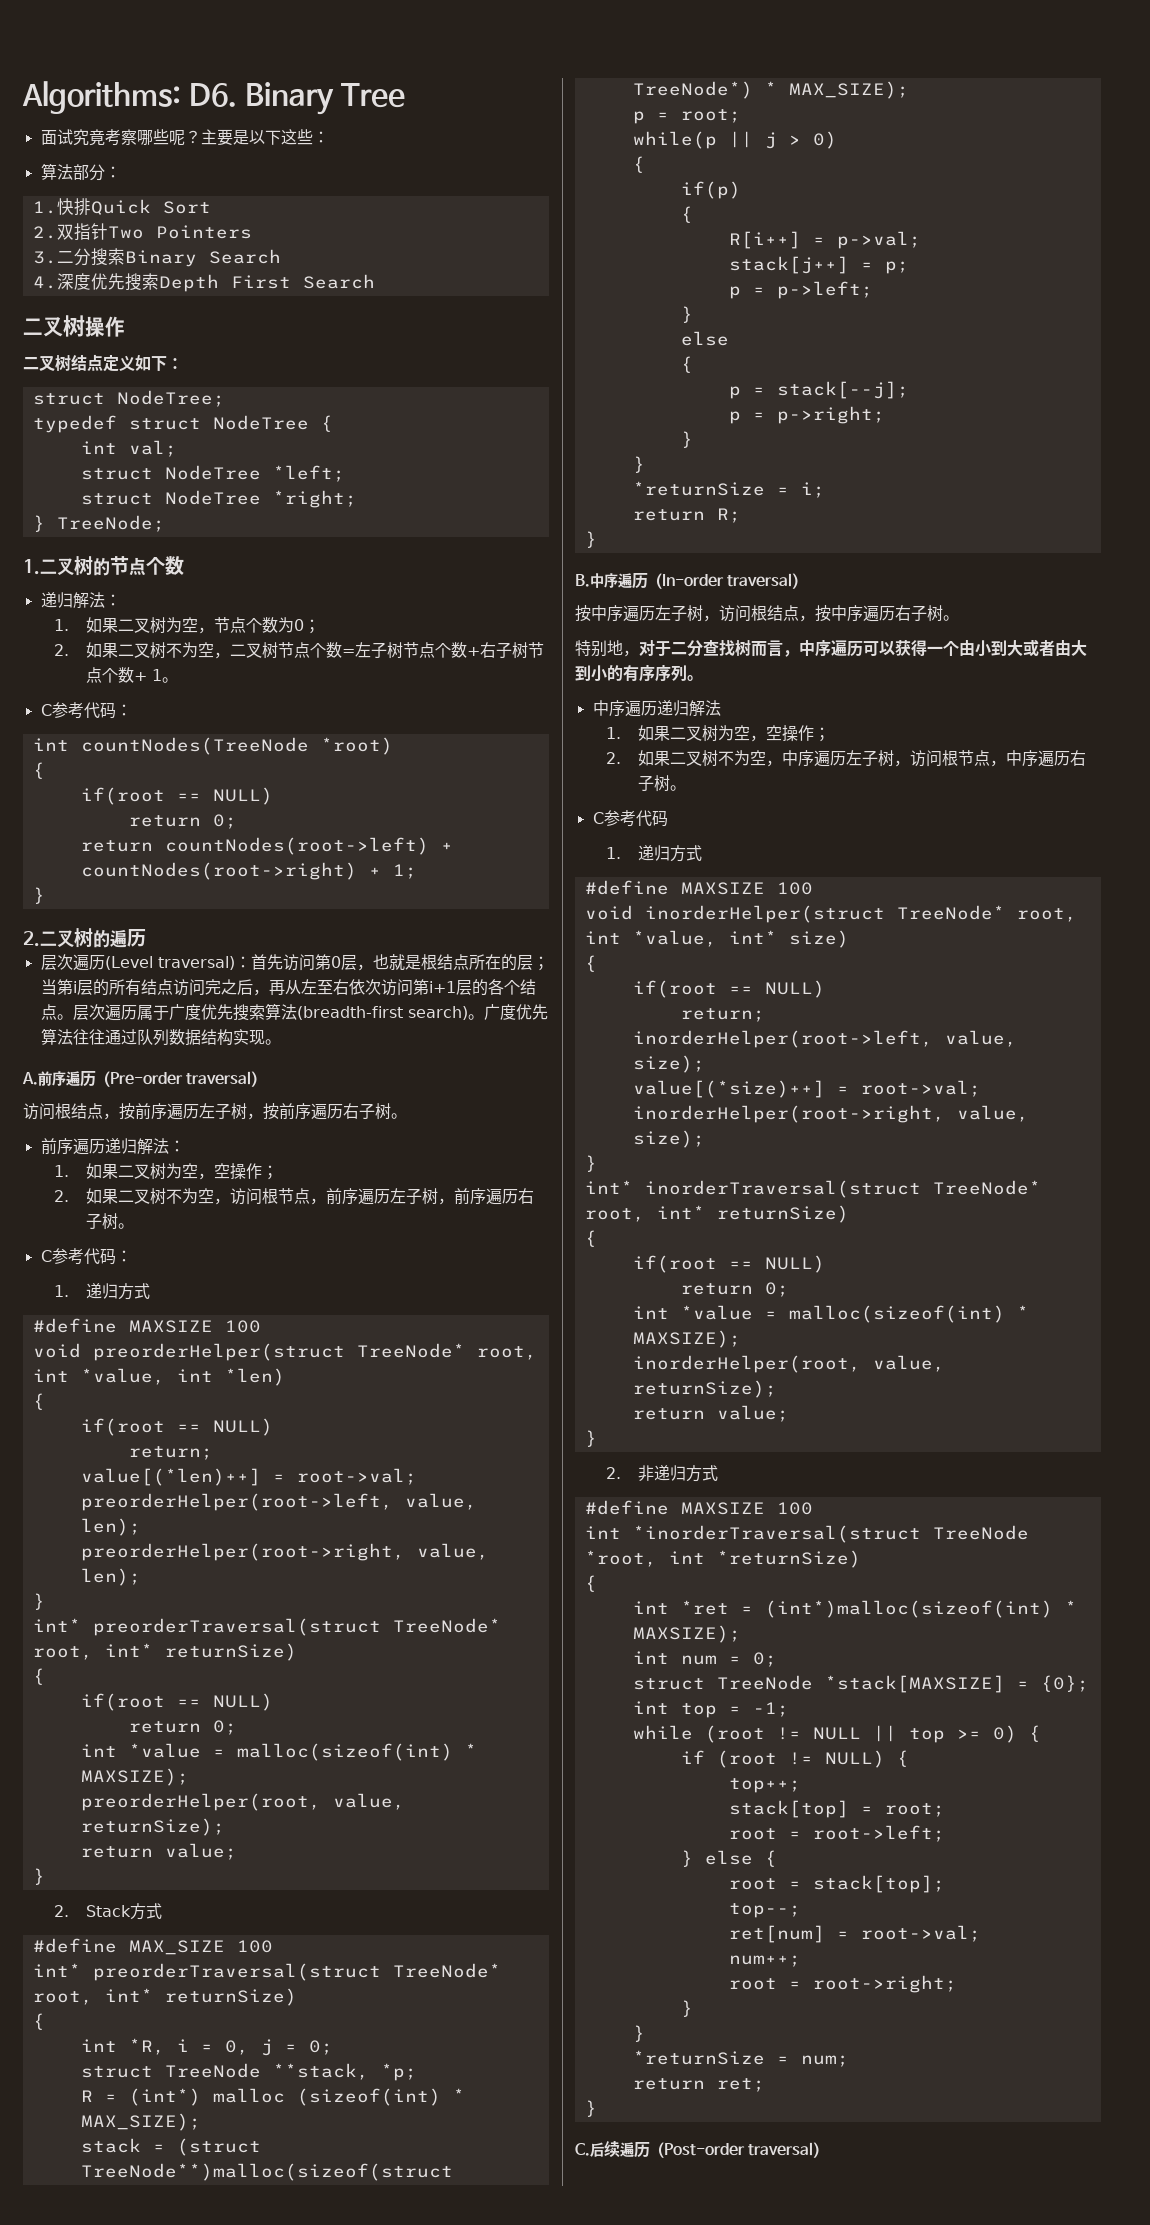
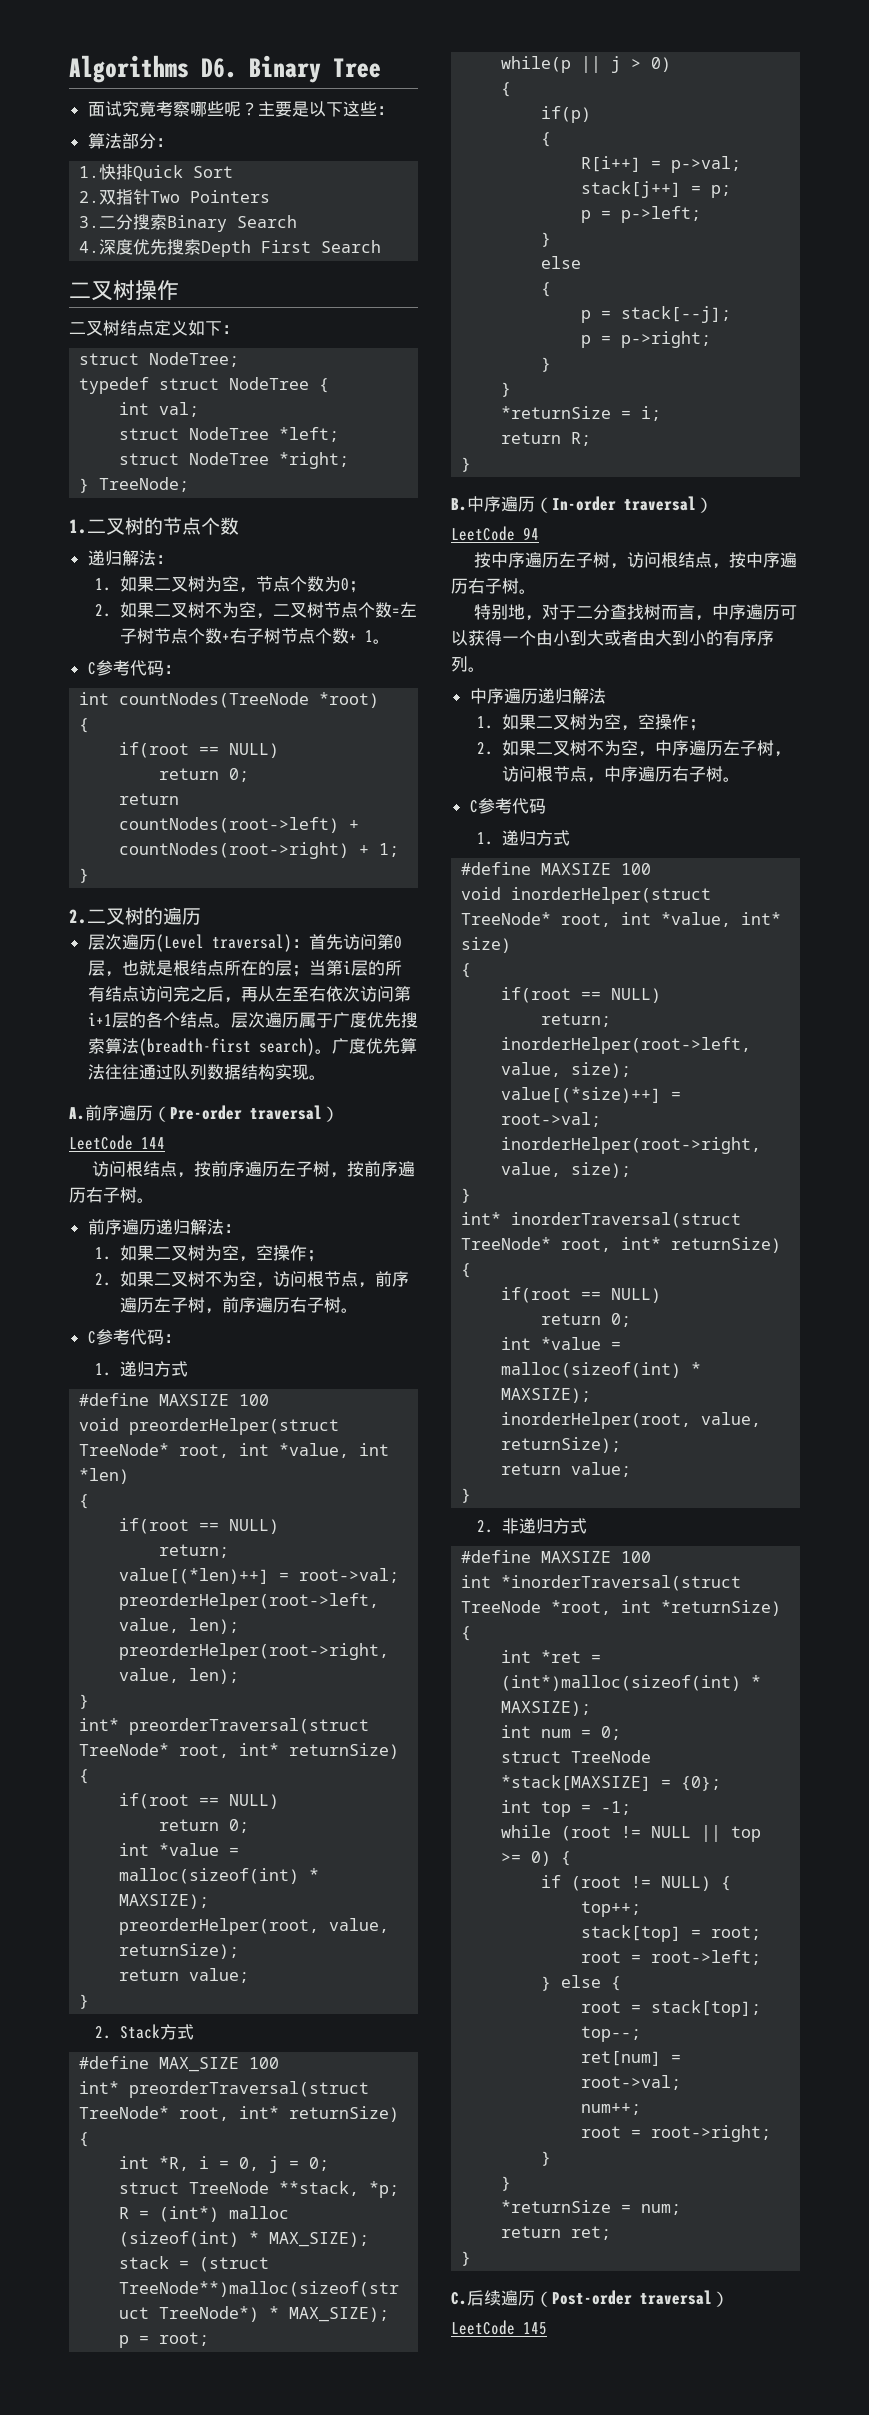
- Algorithms: D6. Binary Tree
+ Algorithms D6. Binary Tree
+ LeetCode 144
+ LeetCode 94
+ LeetCode 145

